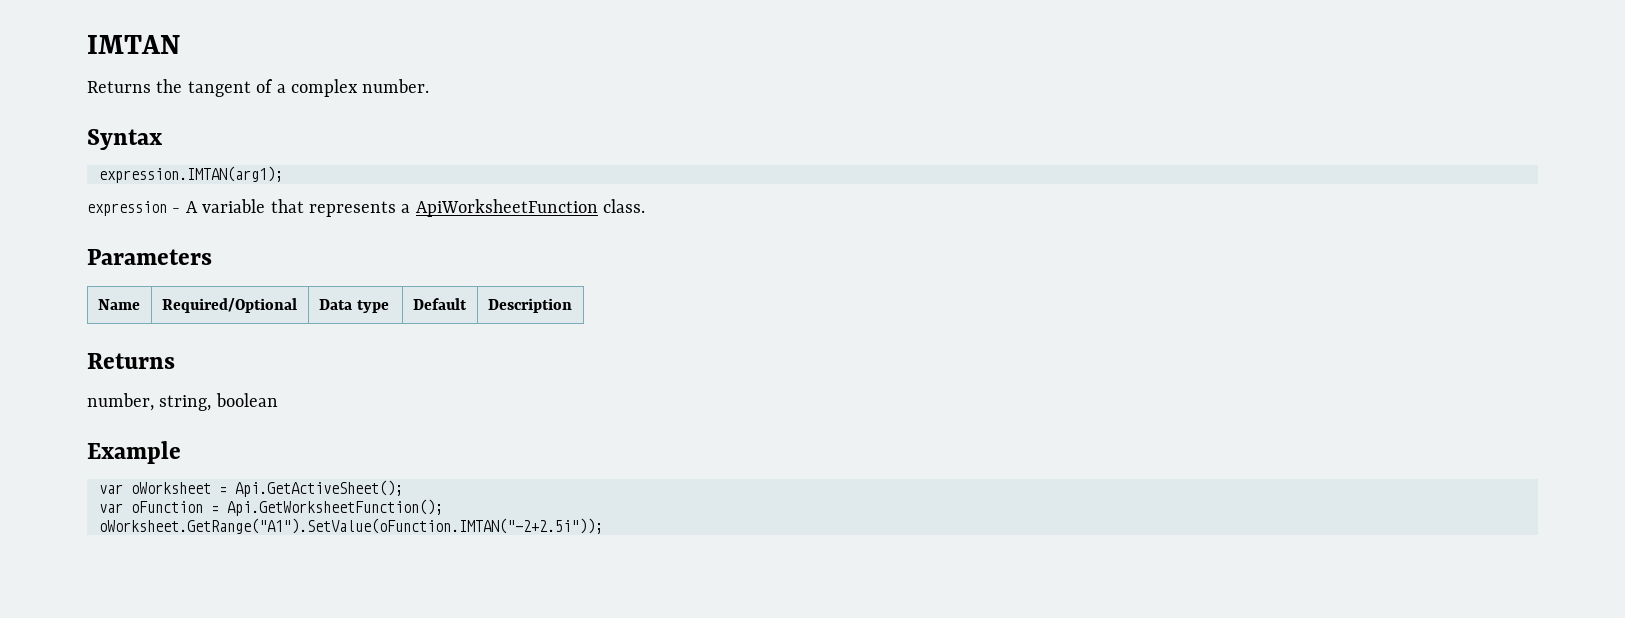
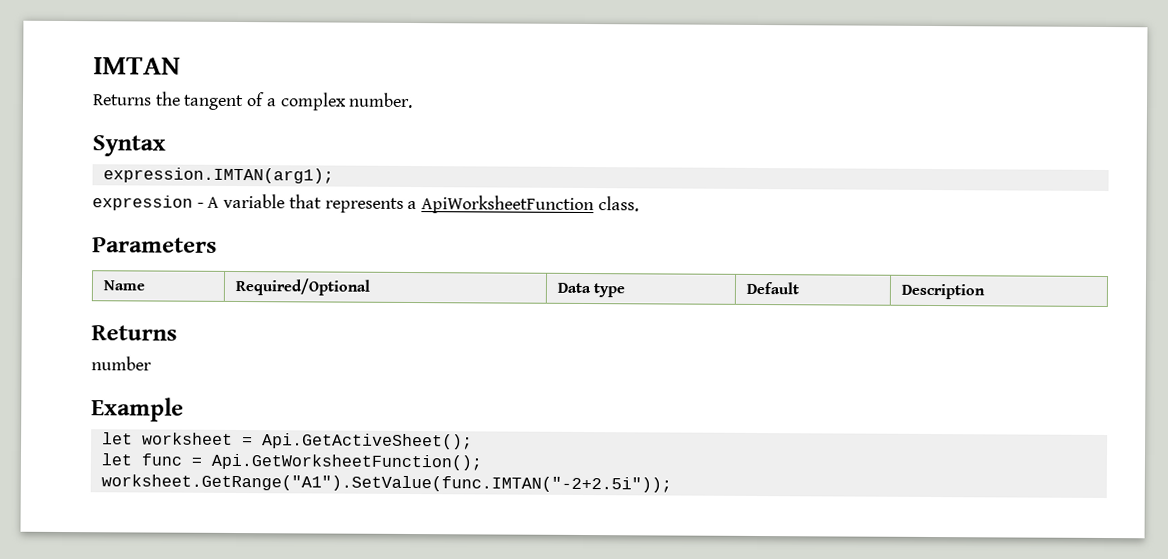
- number, string, boolean
+ number
- var oWorksheet = Api.GetActiveSheet();
+ let worksheet = Api.GetActiveSheet();
- var oFunction = Api.GetWorksheetFunction();
+ let func = Api.GetWorksheetFunction();
- oWorksheet.GetRange("A1").SetValue(oFunction.IMTAN("-2+2.5i"));
+ worksheet.GetRange("A1").SetValue(func.IMTAN("-2+2.5i"));

